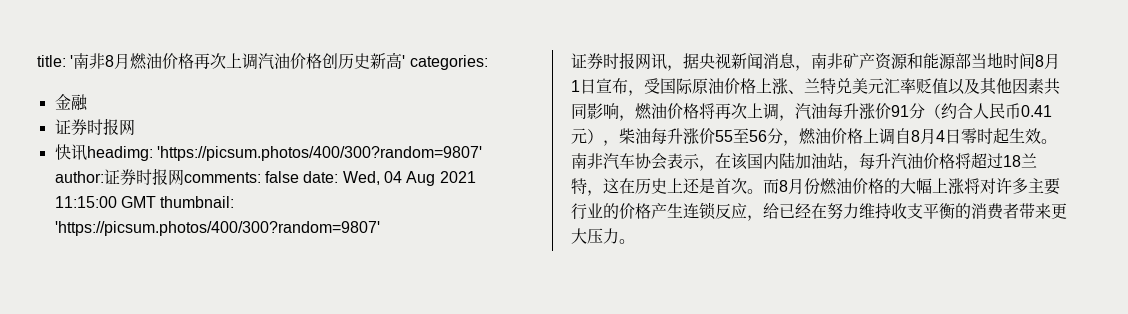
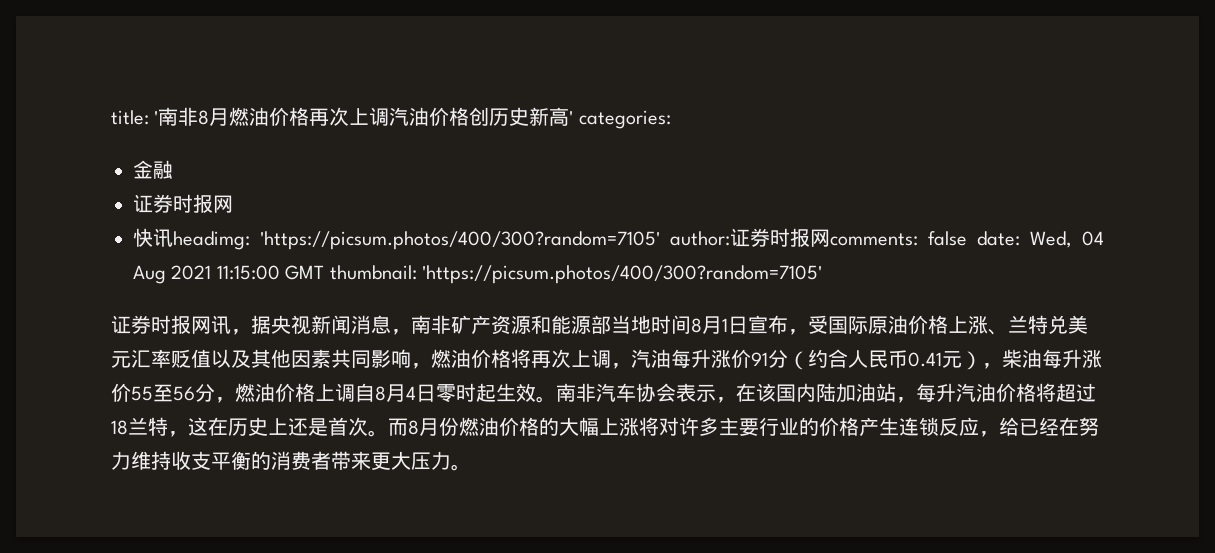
- 快讯headimg: 'https://picsum.photos/400/300?random=9807' author:证券时报网comments: false date: Wed, 04 Aug 2021 11:15:00 GMT thumbnail: 'https://picsum.photos/400/300?random=9807'
+ 快讯headimg: 'https://picsum.photos/400/300?random=7105' author:证券时报网comments: false date: Wed, 04 Aug 2021 11:15:00 GMT thumbnail: 'https://picsum.photos/400/300?random=7105'

